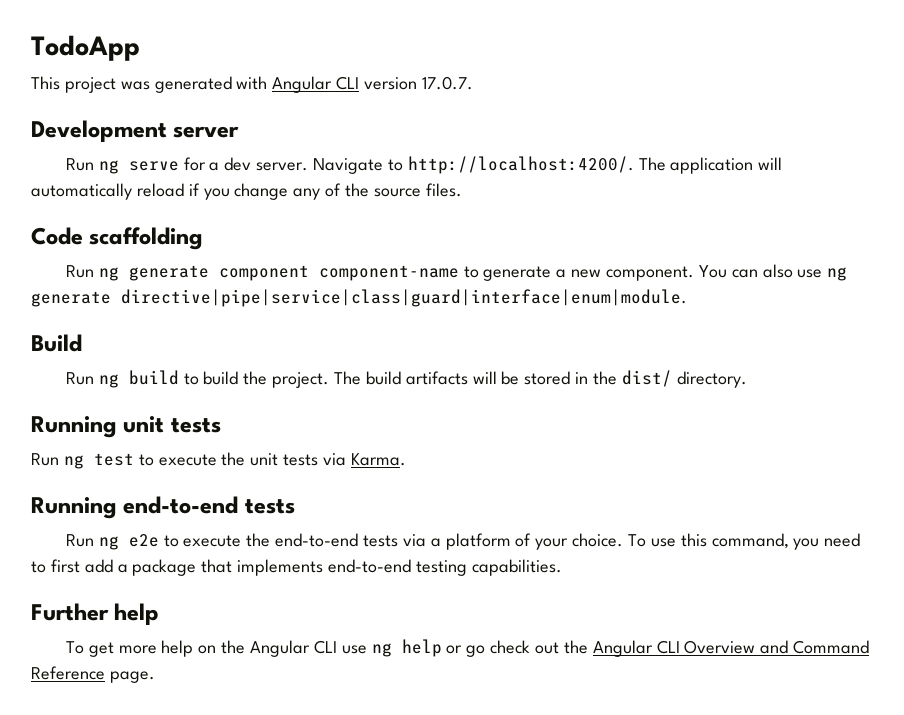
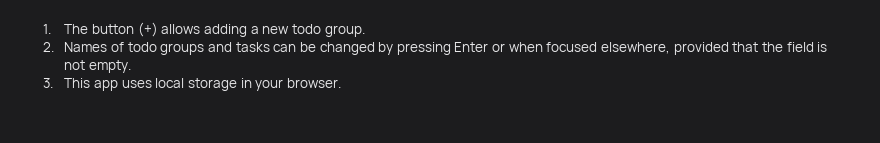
- TodoApp
- This project was generated with Angular CLI version 17.0.7.
- Development server
- Run ng serve for a dev server. Navigate to http://localhost:4200/. The application will automatically reload if you change any of the source files.
- Code scaffolding
- Run ng generate component component-name to generate a new component. You can also use ng generate directive|pipe|service|class|guard|interface|enum|module.
- Build
- Run ng build to build the project. The build artifacts will be stored in the dist/ directory.
- Running unit tests
- Run ng test to execute the unit tests via Karma.
- Running end-to-end tests
- Run ng e2e to execute the end-to-end tests via a platform of your choice. To use this command, you need to first add a package that implements end-to-end testing capabilities.
- Further help
- To get more help on the Angular CLI use ng help or go check out the Angular CLI Overview and Command Reference page.
+ 1. The button (+) allows adding a new todo group.
+ 2. Names of todo groups and tasks can be changed by pressing Enter or when focused elsewhere, provided that the field is not empty.
+ 3. This app uses local storage in your browser.

